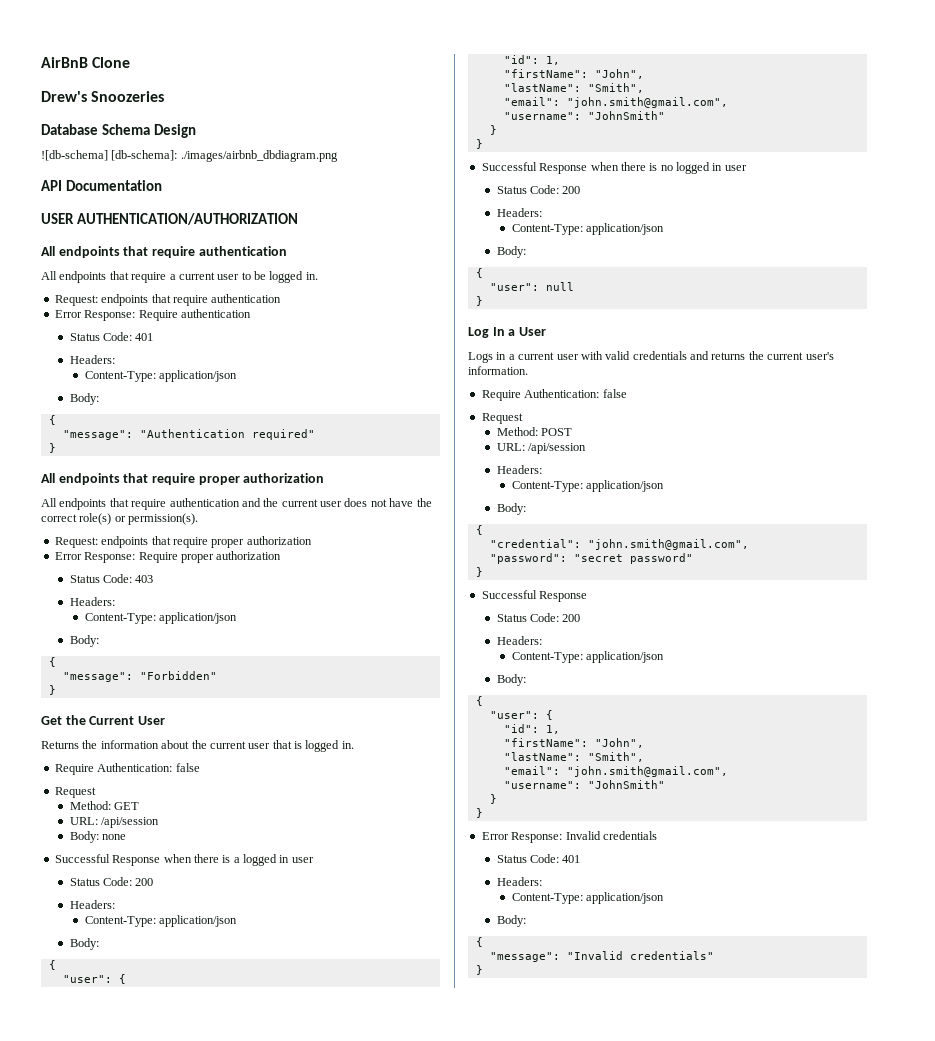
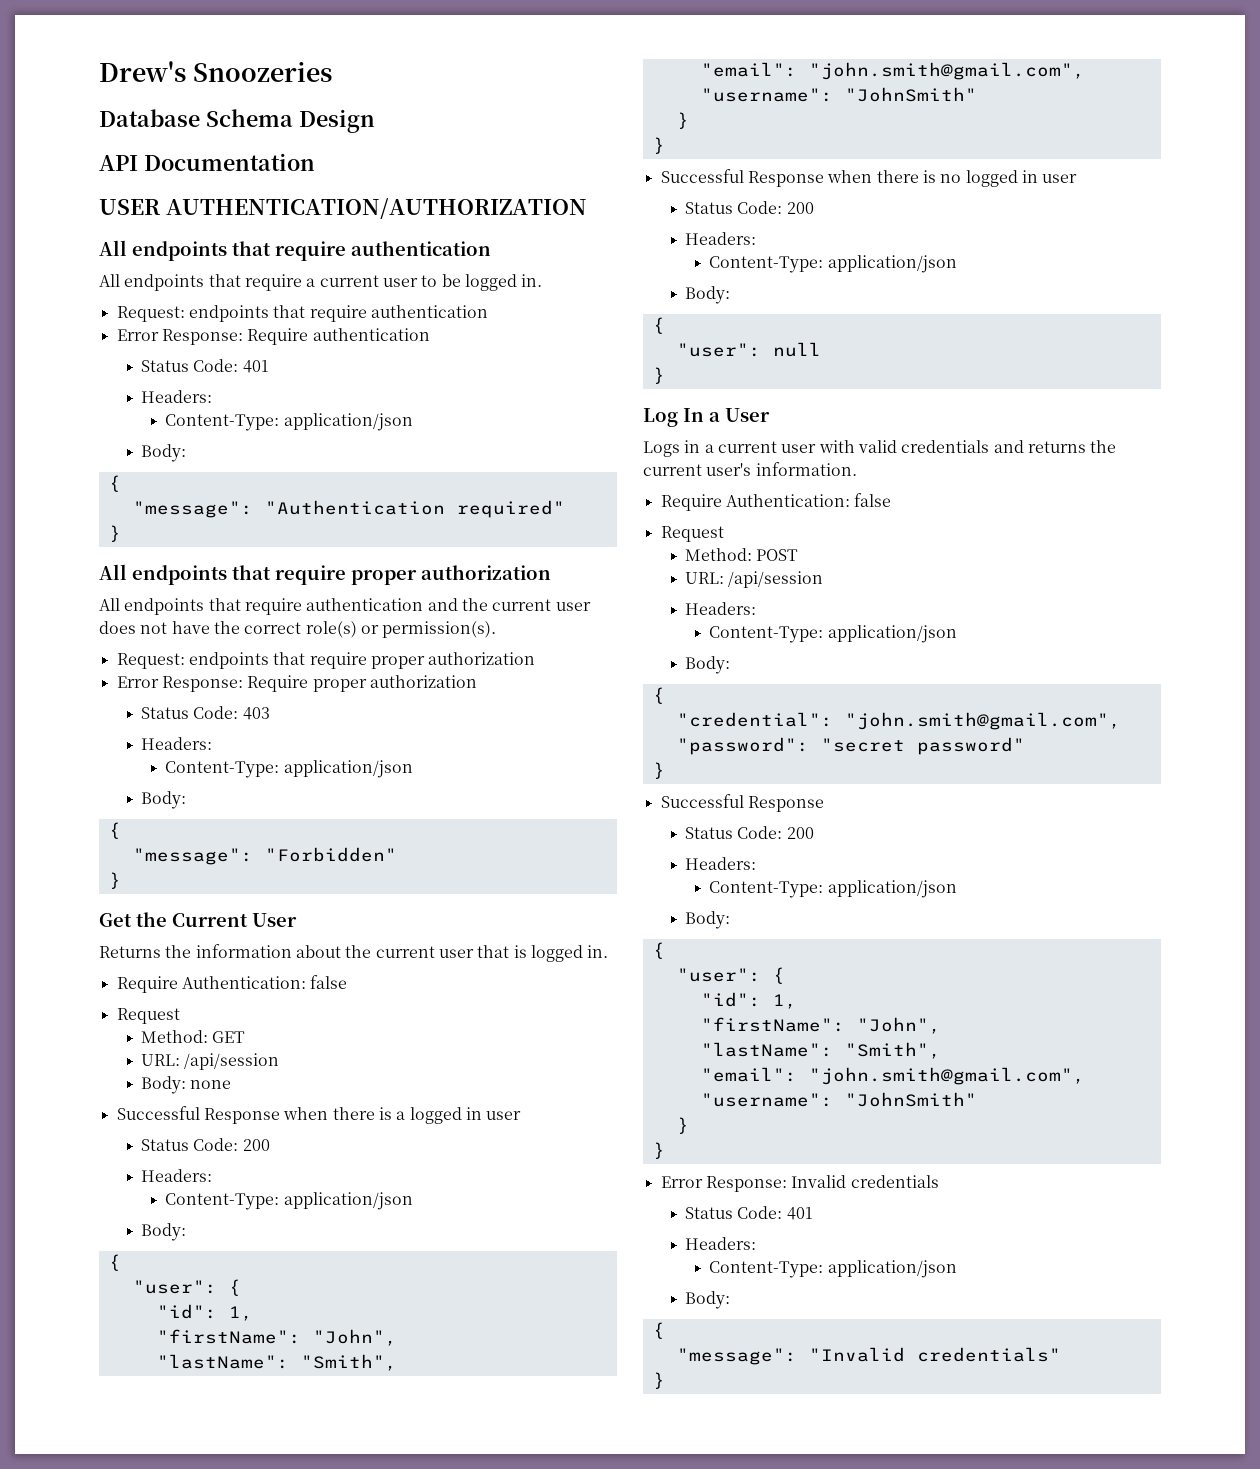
- AirBnB Clone
- ![db-schema] [db-schema]: ./images/airbnb_dbdiagram.png

